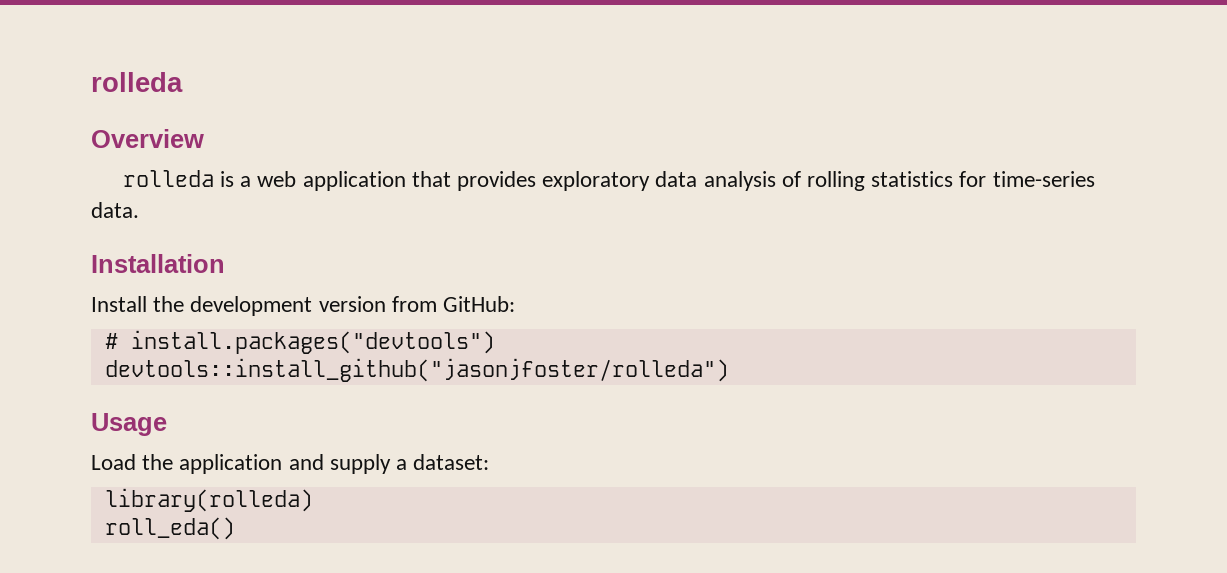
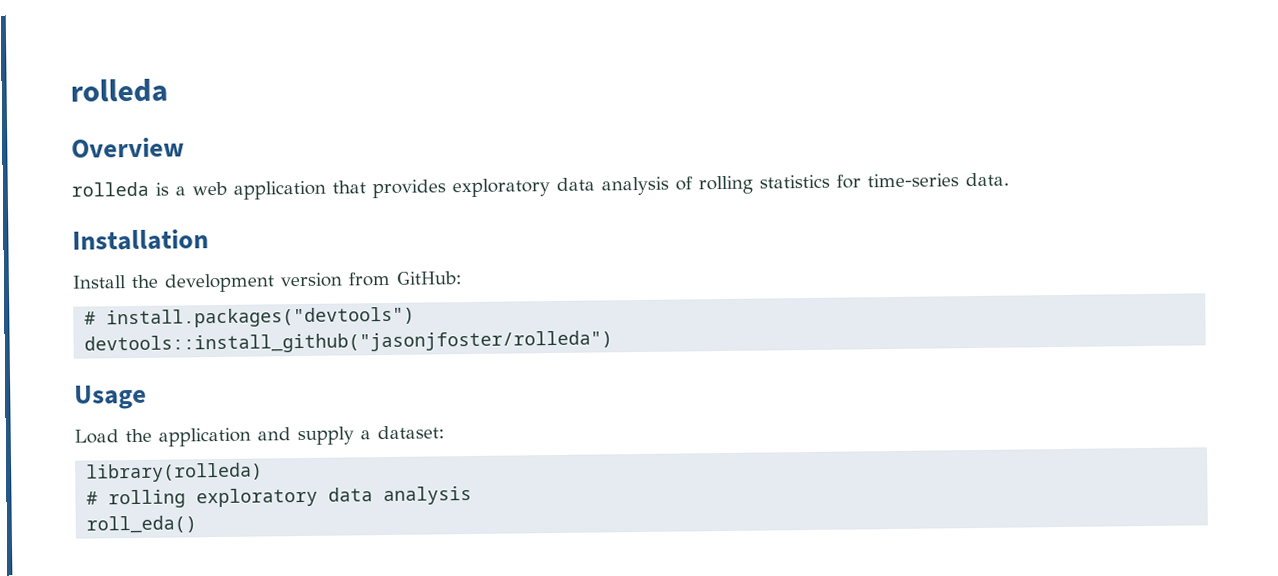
+ # rolling exploratory data analysis

